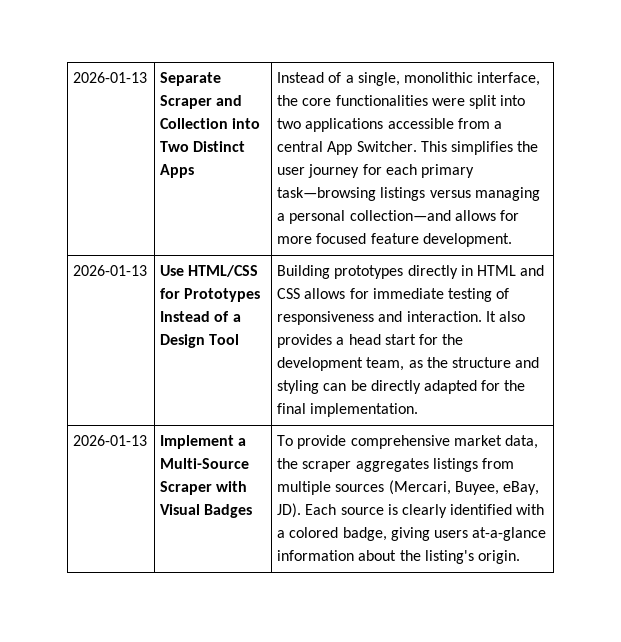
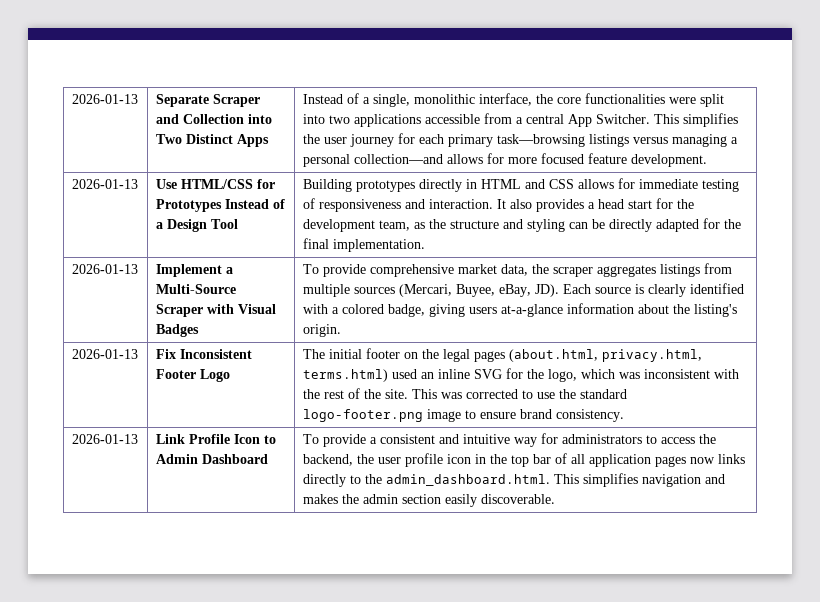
+ 2026-01-13 | Fix Inconsistent Footer Logo | The initial footer on the legal pages (about.html, privacy.html, terms.html) used an inline SVG for the logo, which was inconsistent with the rest of the site. This was corrected to use the standard logo-footer.png image to ensure brand consistency.
+ 2026-01-13 | Link Profile Icon to Admin Dashboard | To provide a consistent and intuitive way for administrators to access the backend, the user profile icon in the top bar of all application pages now links directly to the admin_dashboard.html. This simplifies navigation and makes the admin section easily discoverable.

